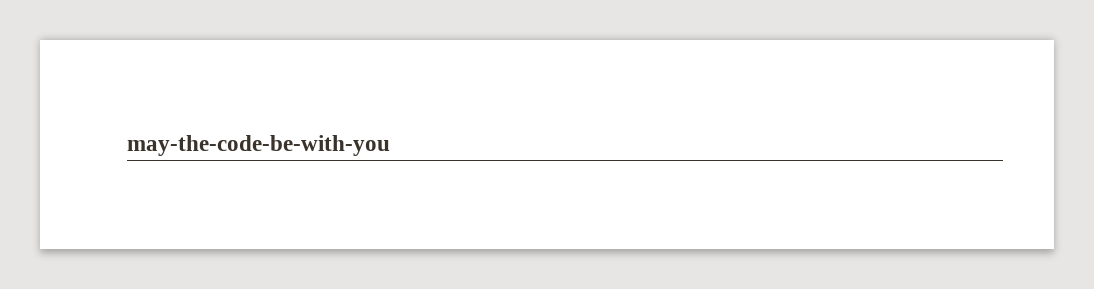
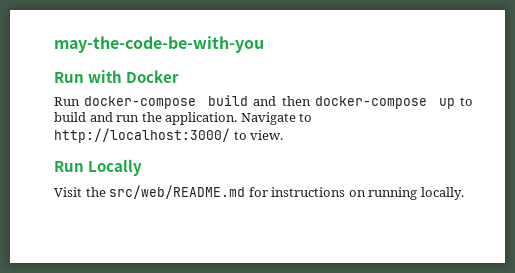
+ Run with Docker
+ Run docker-compose build and then docker-compose up to build and run the application. Navigate to http://localhost:3000/ to view.
+ Run Locally
+ Visit the src/web/README.md for instructions on running locally.

